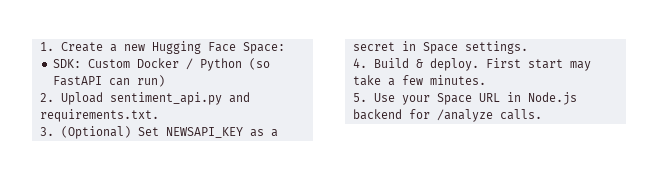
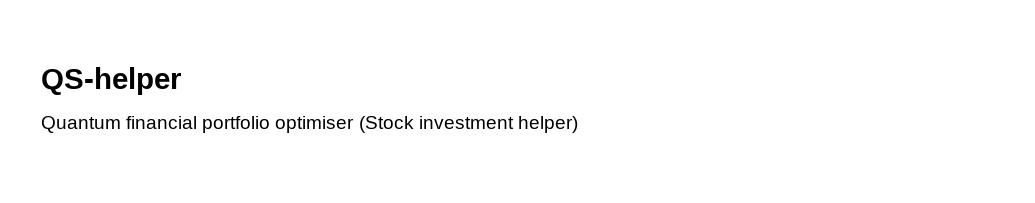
- 1. Create a new Hugging Face Space:
- SDK: Custom Docker / Python (so FastAPI can run)
- 2. Upload sentiment_api.py and requirements.txt.
- 3. (Optional) Set NEWSAPI_KEY as a secret in Space settings.
- 4. Build & deploy. First start may take a few minutes.
- 5. Use your Space URL in Node.js backend for /analyze calls.
+ QS-helper
+ Quantum financial portfolio optimiser (Stock investment helper)

